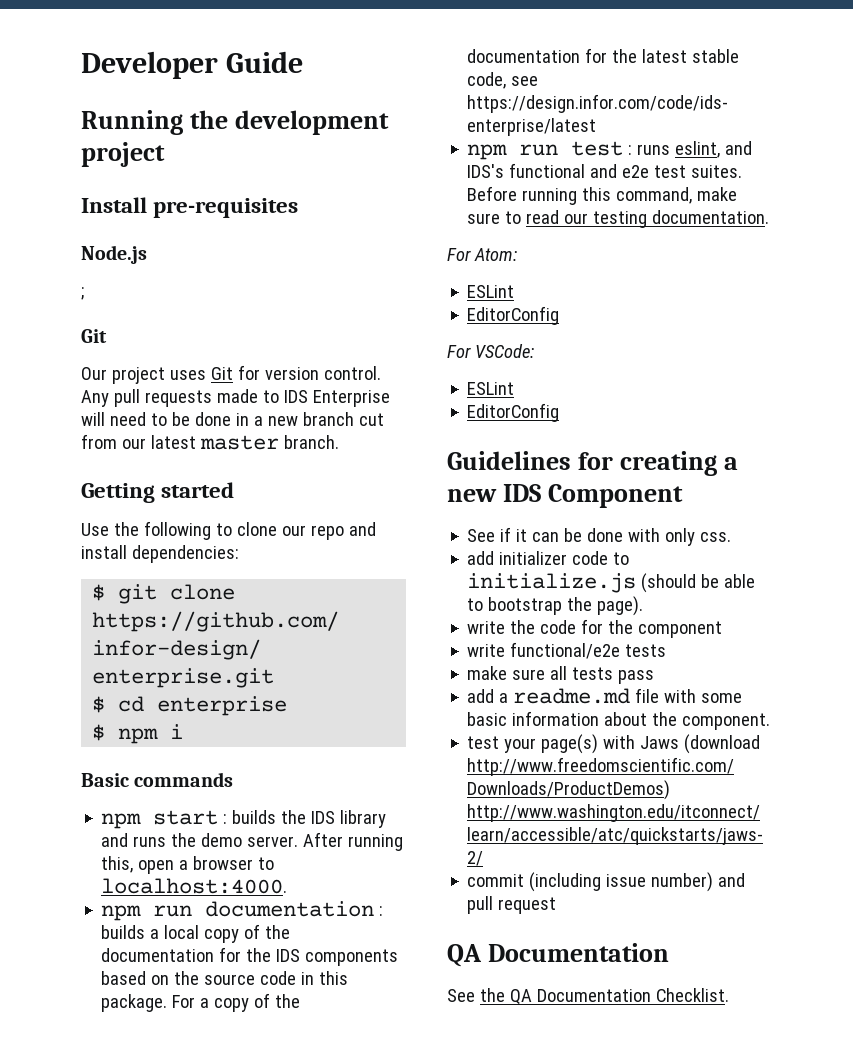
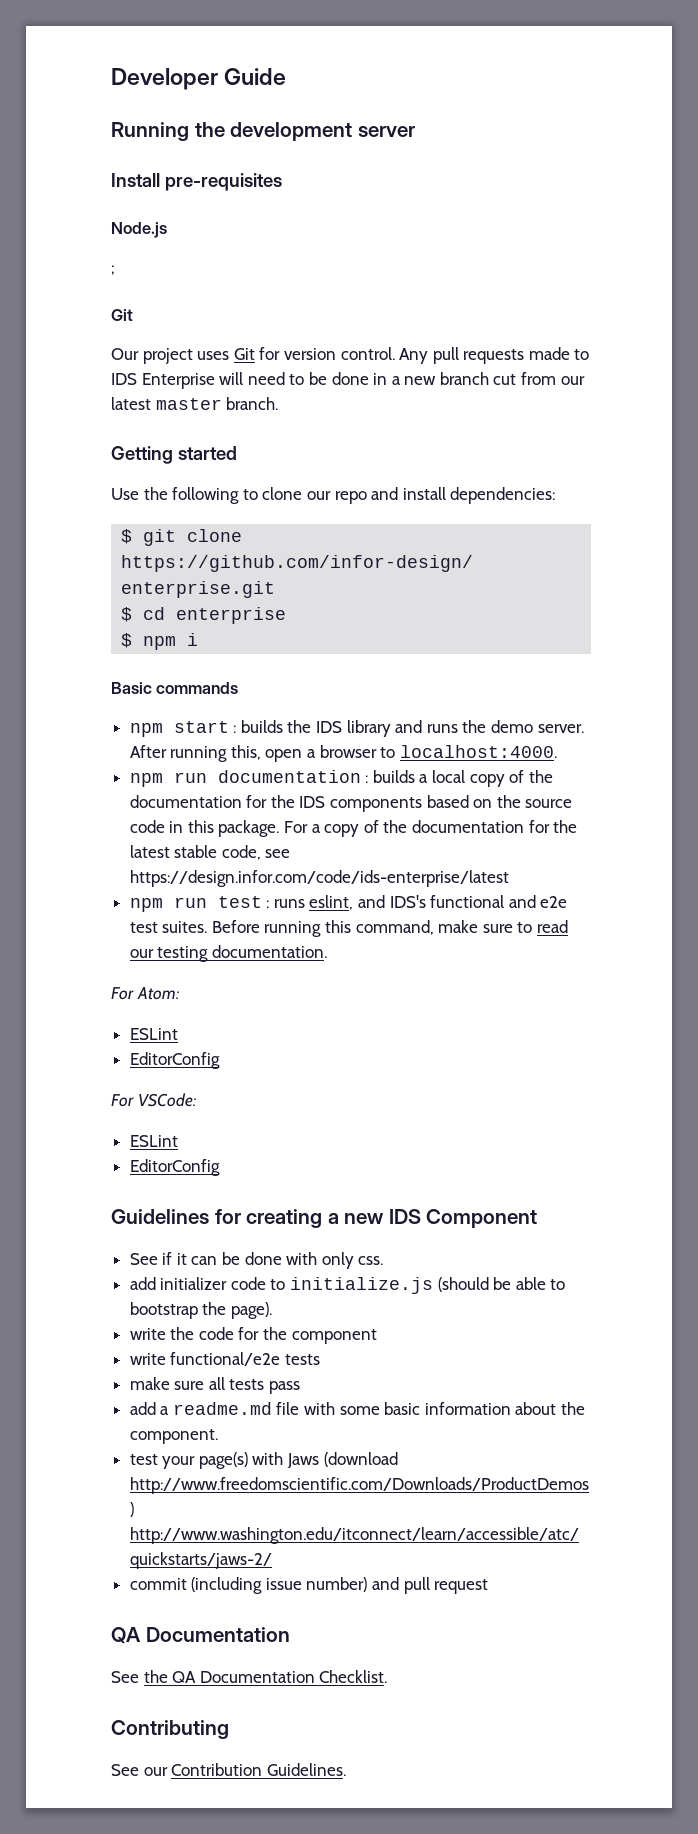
- Running the development project
+ Running the development server
+ Contributing
+ See our Contribution Guidelines.

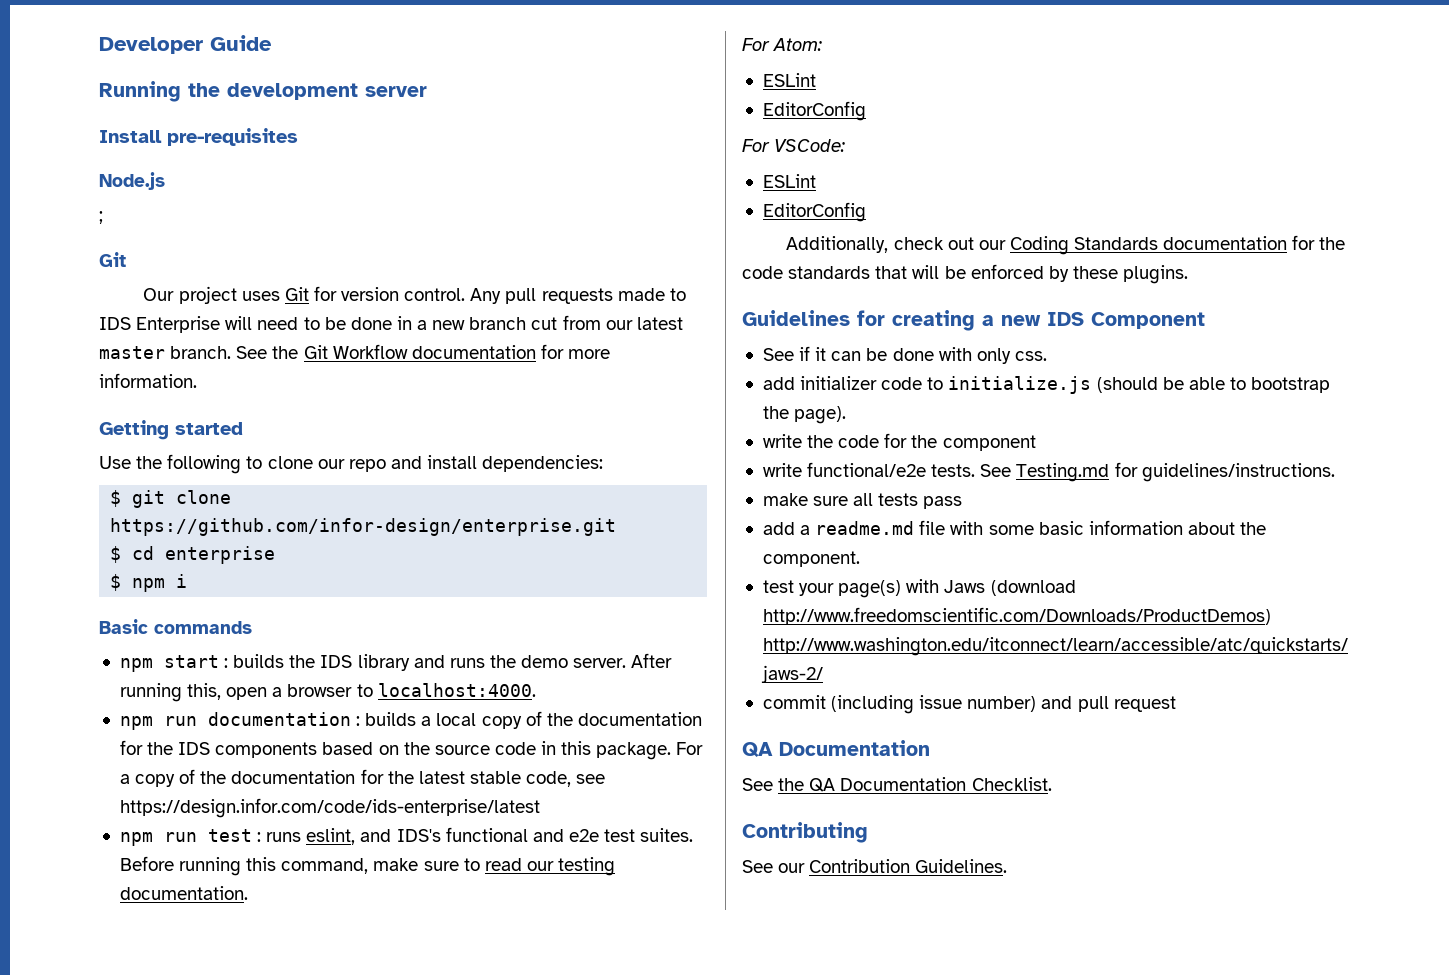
+ See the Git Workflow documentation for more information.
+ Additionally, check out our Coding Standards documentation for the code standards that will be enforced by these plugins.
- write functional/e2e tests
+ write functional/e2e tests. See Testing.md for guidelines/instructions.

